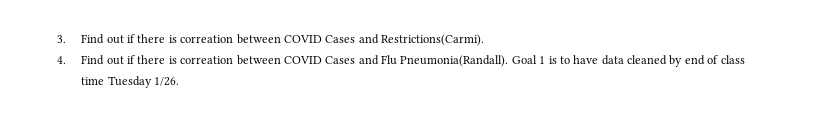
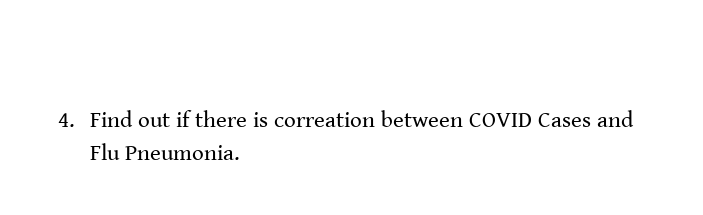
- 3. Find out if there is correation between COVID Cases and Restrictions(Carmi).
- 4. Find out if there is correation between COVID Cases and Flu Pneumonia(Randall). Goal 1 is to have data cleaned by end of class time Tuesday 1/26.
+ 4. Find out if there is correation between COVID Cases and Flu Pneumonia.

